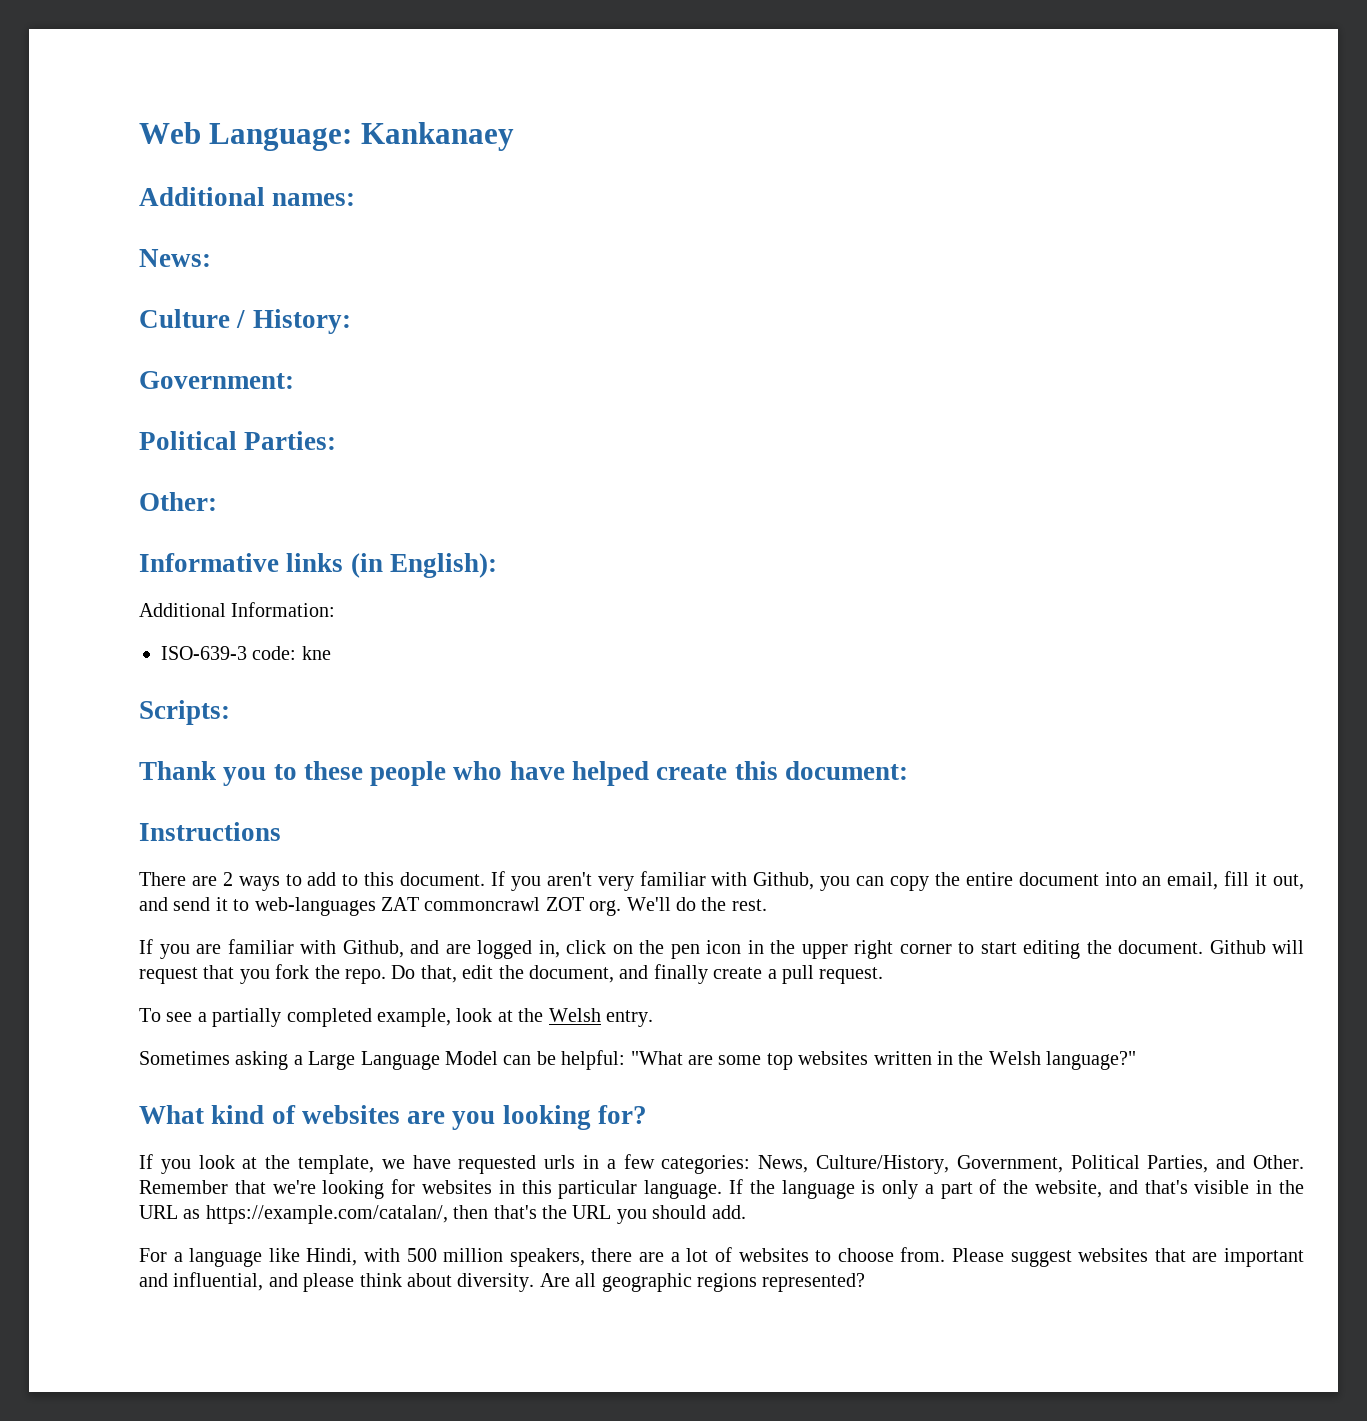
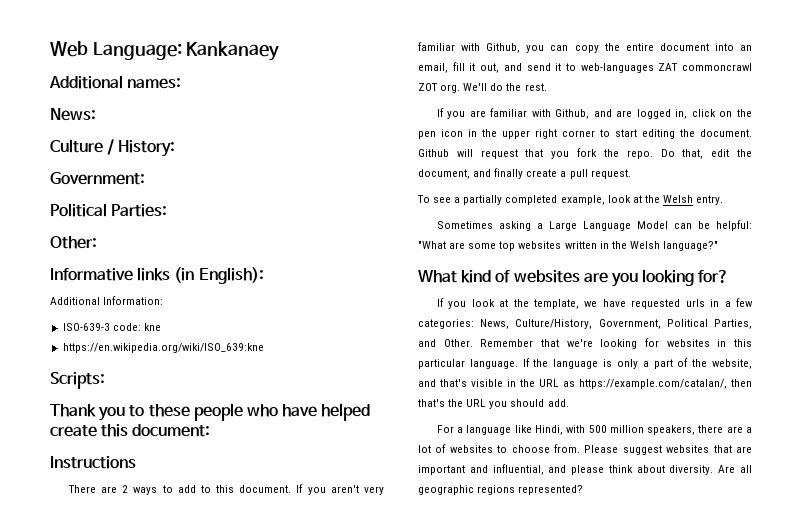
+ https://en.wikipedia.org/wiki/ISO_639:kne

